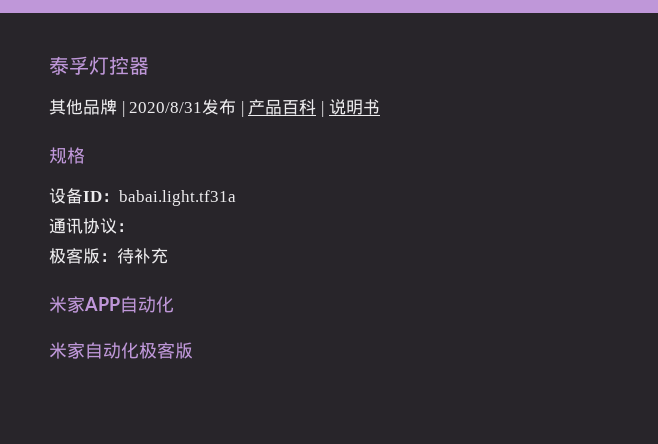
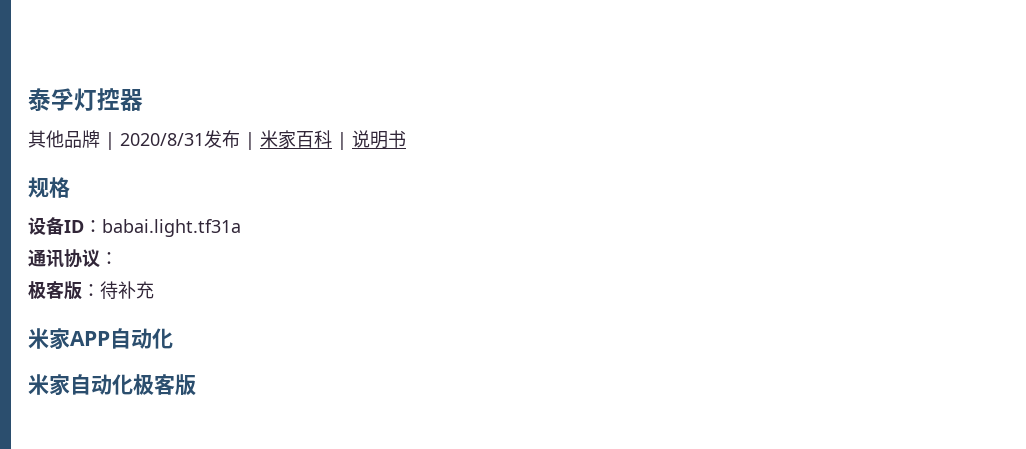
- 其他品牌 | 2020/8/31发布 | 产品百科 | 说明书
+ 其他品牌 | 2020/8/31发布 | 米家百科 | 说明书

